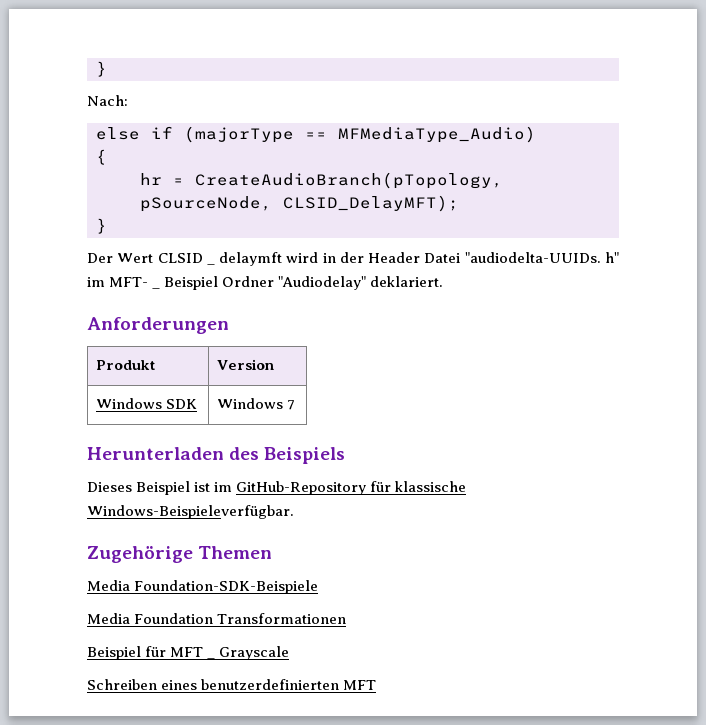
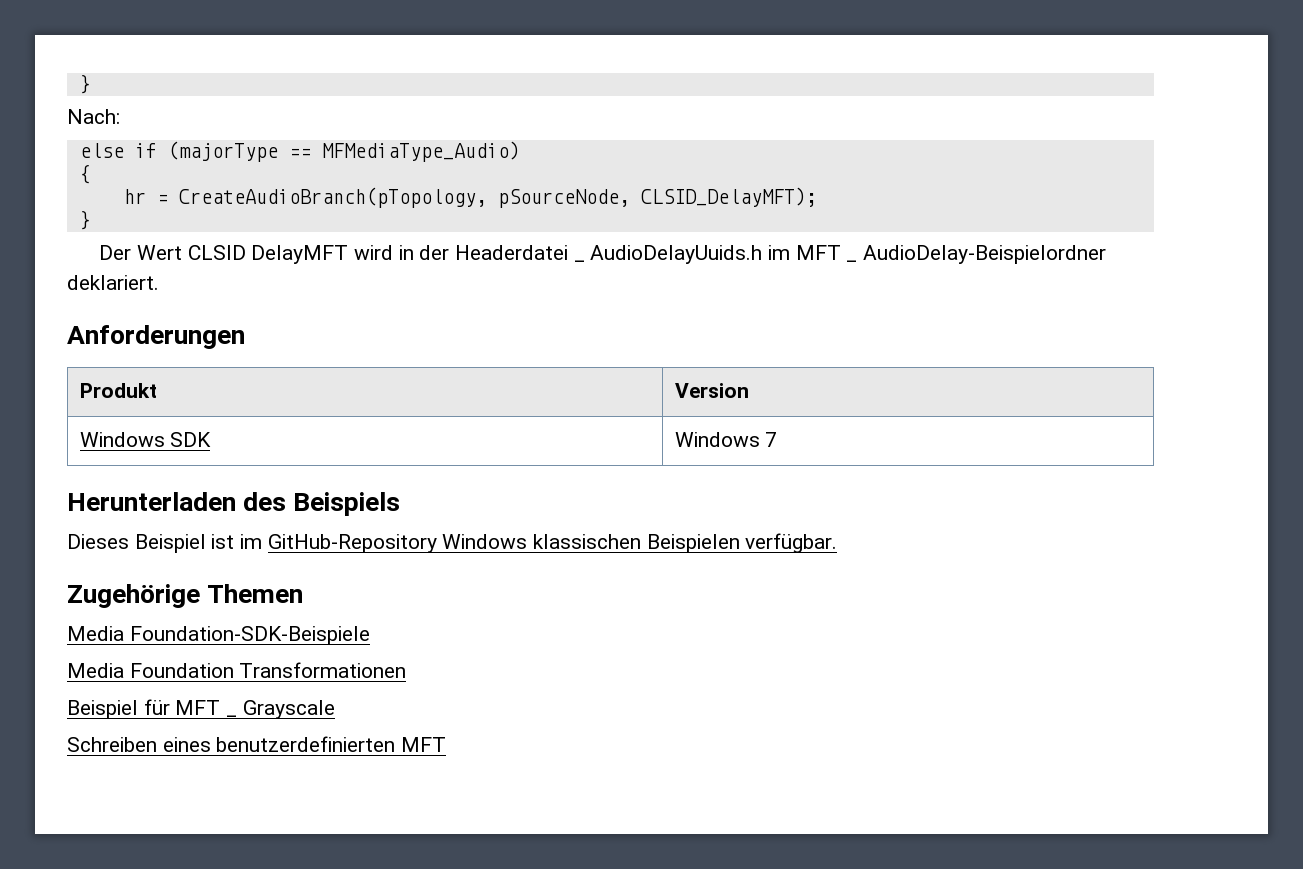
- Der Wert CLSID _ delaymft wird in der Header Datei "audiodelta-UUIDs. h" im MFT- _ Beispiel Ordner "Audiodelay" deklariert.
+ Der Wert CLSID DelayMFT wird in der Headerdatei _ AudioDelayUuids.h im MFT _ AudioDelay-Beispielordner deklariert.
- Dieses Beispiel ist im GitHub-Repository für klassische Windows-Beispieleverfügbar.
+ Dieses Beispiel ist im GitHub-Repository Windows klassischen Beispielen verfügbar.

